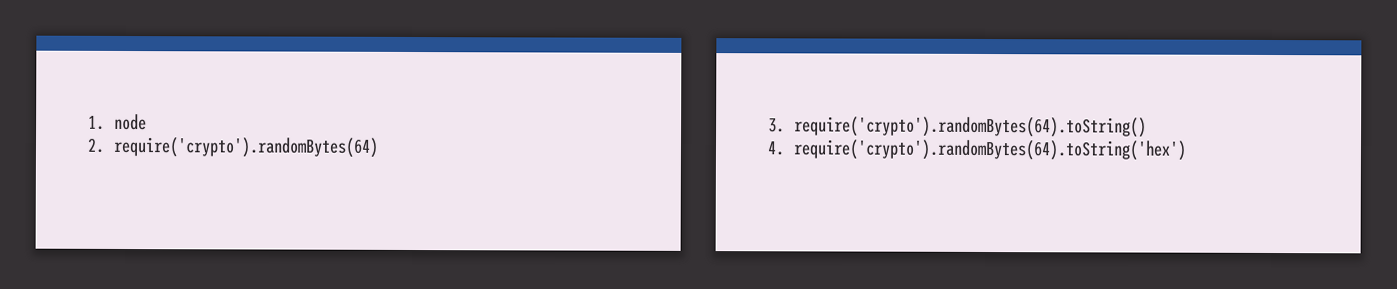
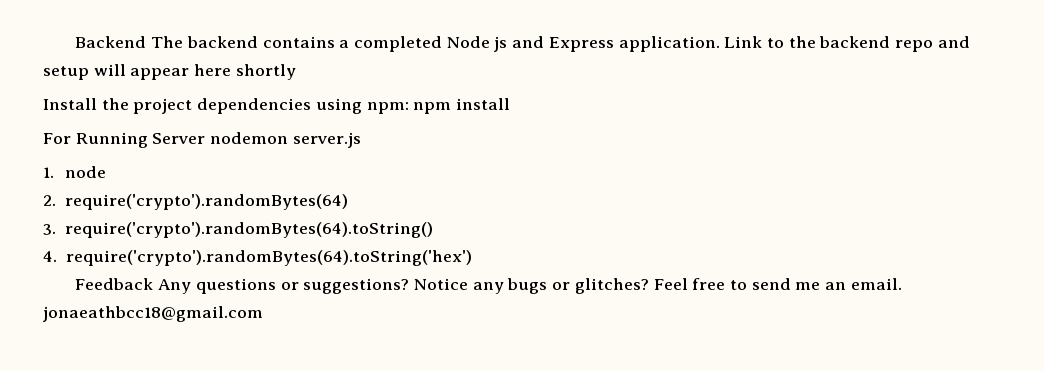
+ Backend The backend contains a completed Node js and Express application. Link to the backend repo and setup will appear here shortly
+ Install the project dependencies using npm: npm install
+ For Running Server nodemon server.js
+ Feedback Any questions or suggestions? Notice any bugs or glitches? Feel free to send me an email. jonaeathbcc18@gmail.com

